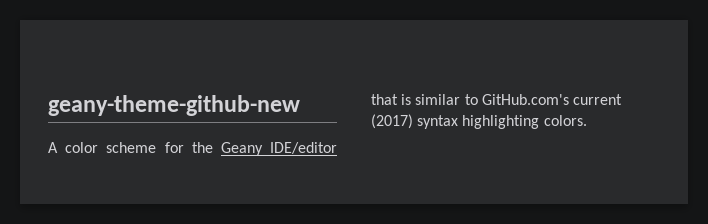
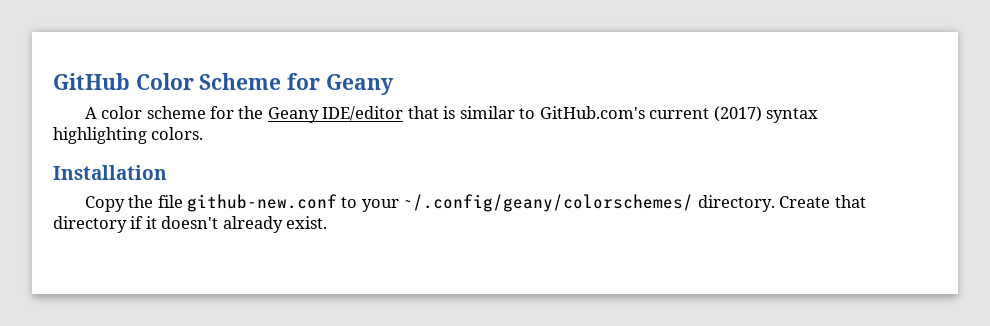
- geany-theme-github-new
+ GitHub Color Scheme for Geany
+ Installation
+ Copy the file github-new.conf to your ~/.config/geany/colorschemes/ directory. Create that directory if it doesn't already exist.

